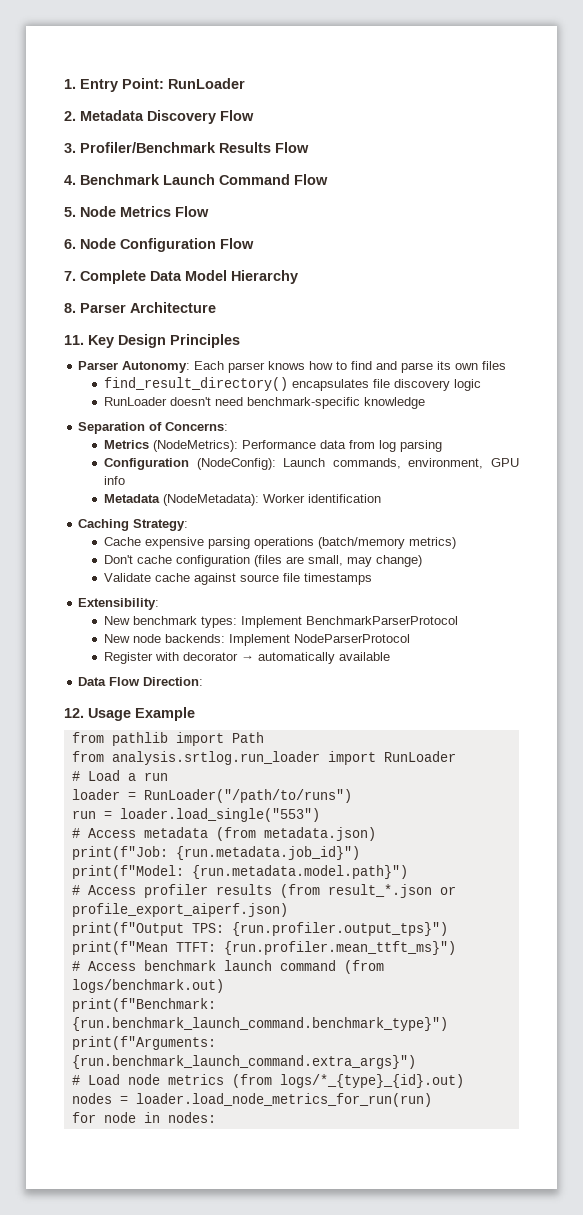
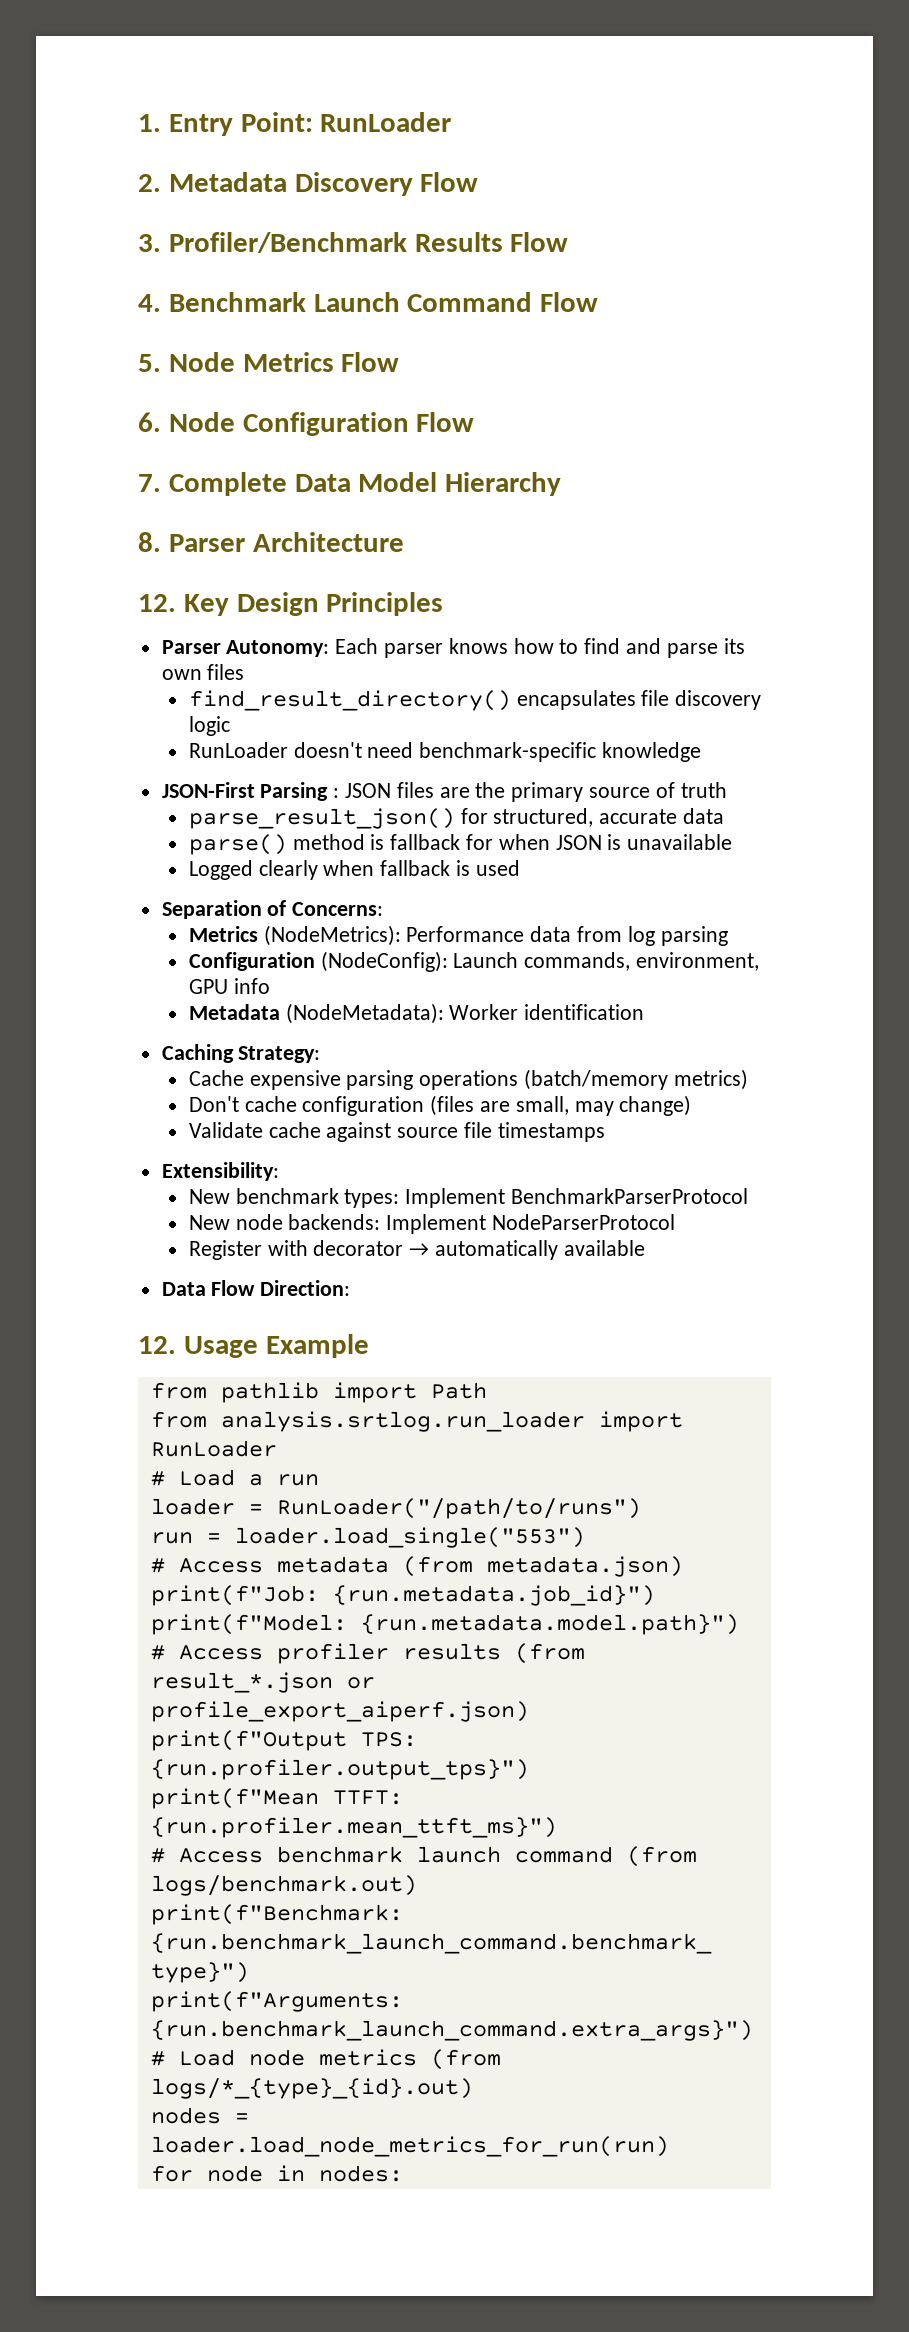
- 11. Key Design Principles
+ 12. Key Design Principles
+ JSON-First Parsing : JSON files are the primary source of truth
+ parse_result_json() for structured, accurate data
+ parse() method is fallback for when JSON is unavailable
+ Logged clearly when fallback is used

